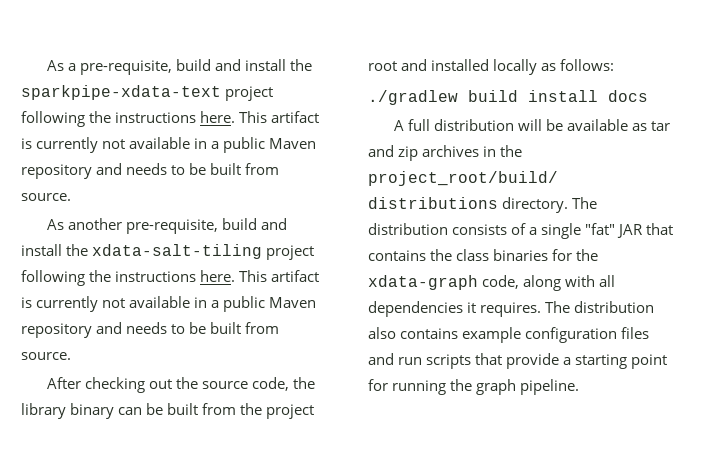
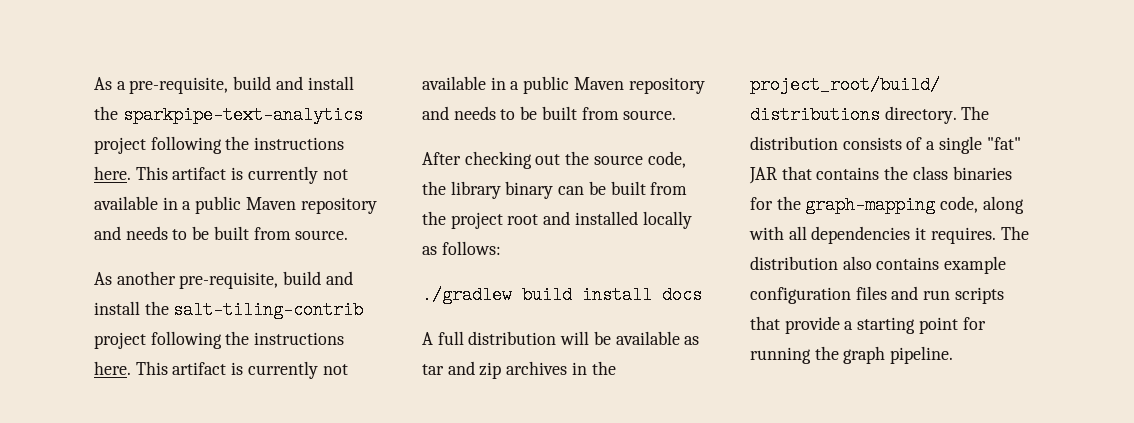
- As a pre-requisite, build and install the sparkpipe-xdata-text project following the instructions here.
+ As a pre-requisite, build and install the sparkpipe-text-analytics project following the instructions here.
- As another pre-requisite, build and install the xdata-salt-tiling project following the instructions here.
+ As another pre-requisite, build and install the salt-tiling-contrib project following the instructions here.
- The distribution consists of a single "fat" JAR that contains the class binaries for the xdata-graph code, along with all dependencies it requires.
+ The distribution consists of a single "fat" JAR that contains the class binaries for the graph-mapping code, along with all dependencies it requires.

